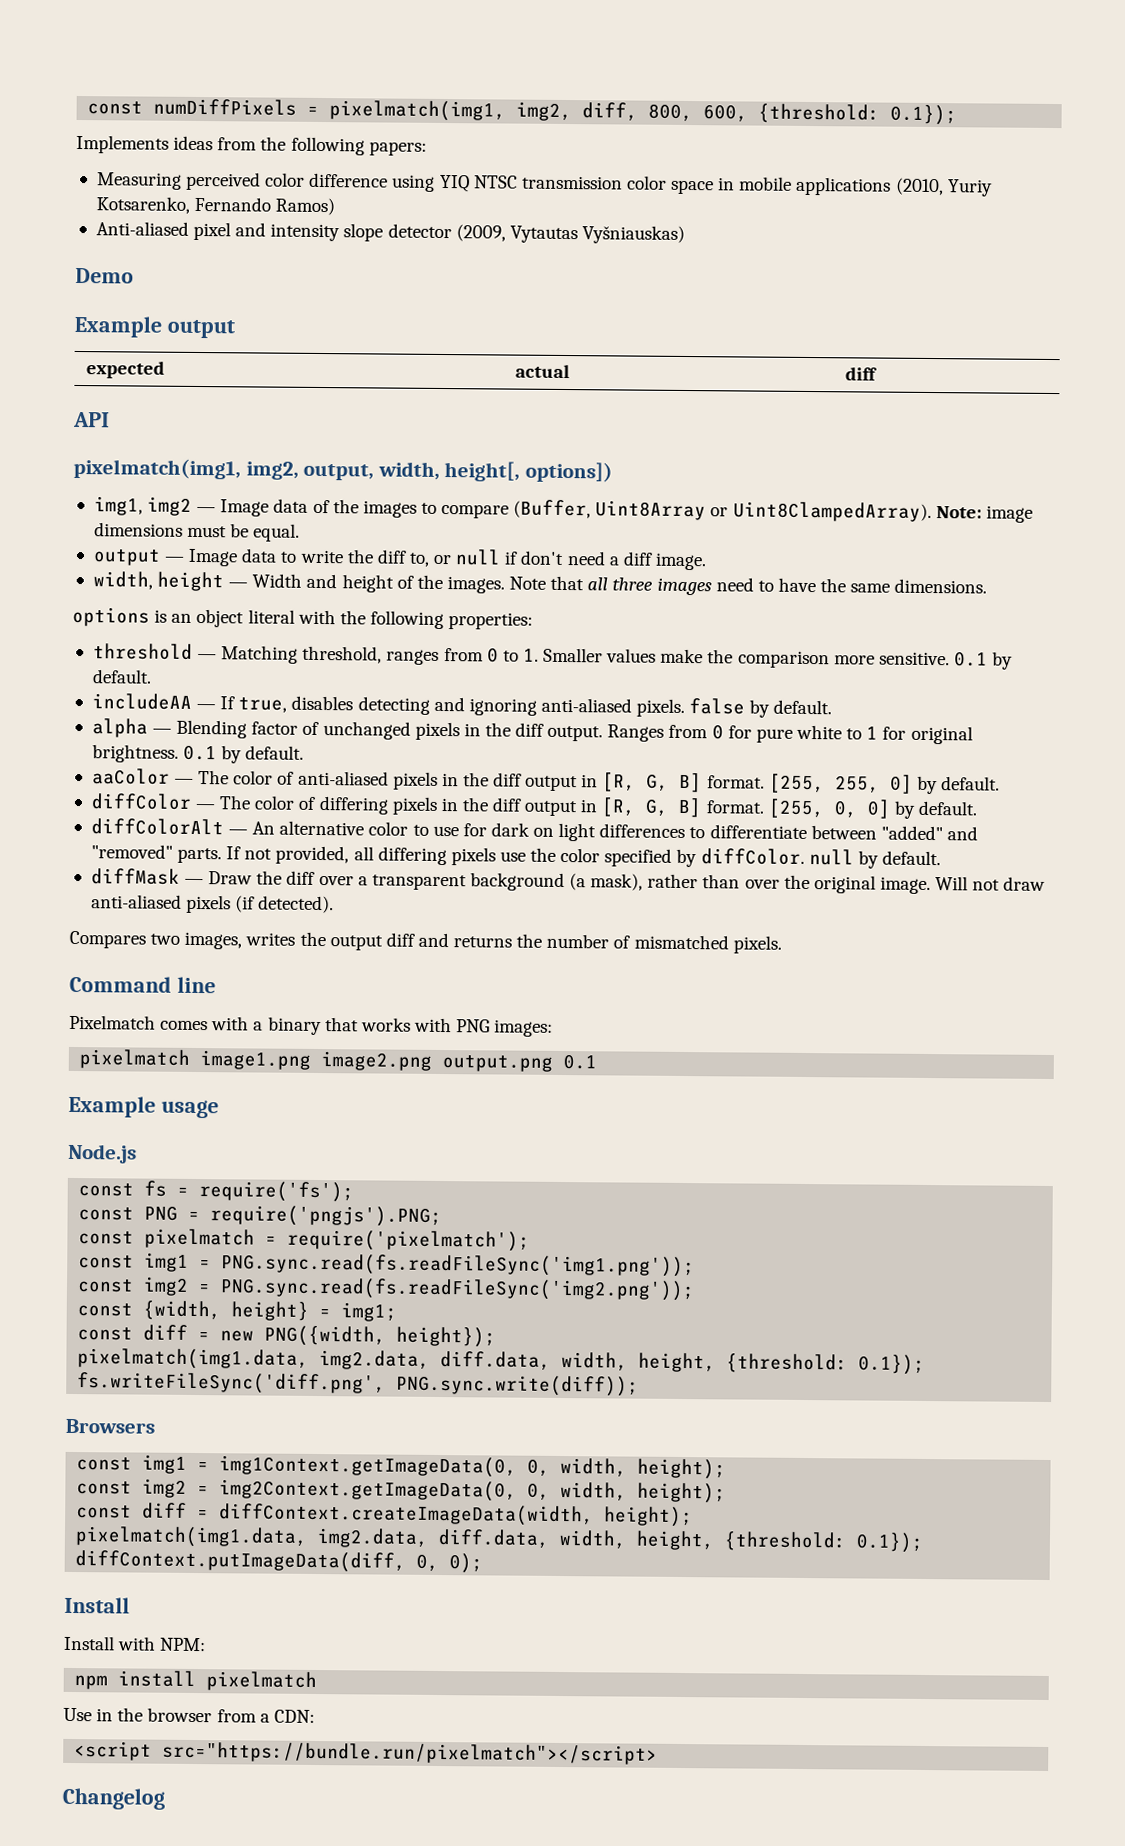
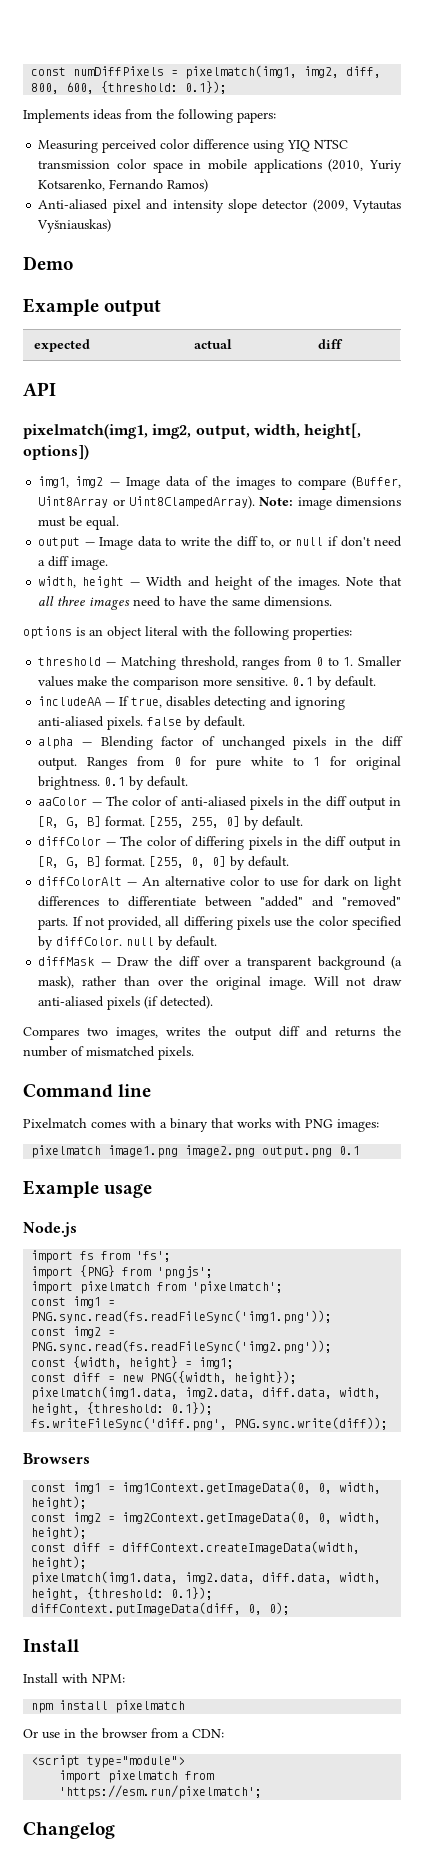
- const fs = require('fs');
- const PNG = require('pngjs').PNG;
- const pixelmatch = require('pixelmatch');
+ import fs from 'fs';
+ import {PNG} from 'pngjs';
+ import pixelmatch from 'pixelmatch';
- Use in the browser from a CDN:
+ Or use in the browser from a CDN:
- <script src="https://bundle.run/pixelmatch"></script>
+ <script type="module">
+ import pixelmatch from 'https://esm.run/pixelmatch';

